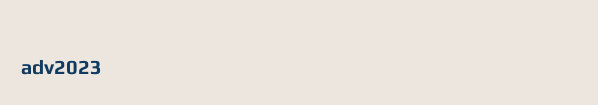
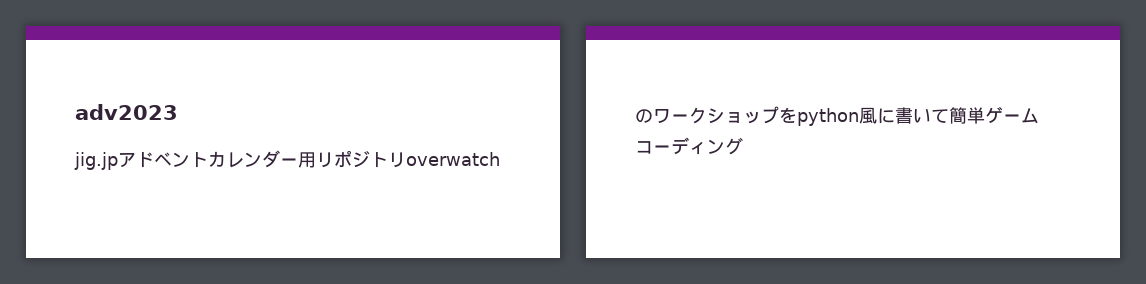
+ jig.jpアドベントカレンダー用リポジトリoverwatchのワークショップをpython風に書いて簡単ゲームコーディング

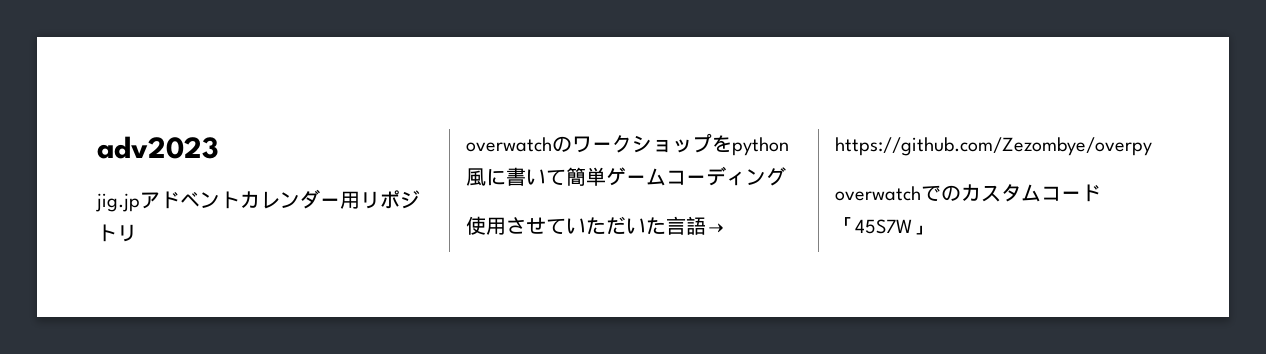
- jig.jpアドベントカレンダー用リポジトリoverwatchのワークショップをpython風に書いて簡単ゲームコーディング
+ jig.jpアドベントカレンダー用リポジトリ
+ overwatchのワークショップをpython風に書いて簡単ゲームコーディング
+ 使用させていただいた言語→ https://github.com/Zezombye/overpy
+ overwatchでのカスタムコード「45S7W」

